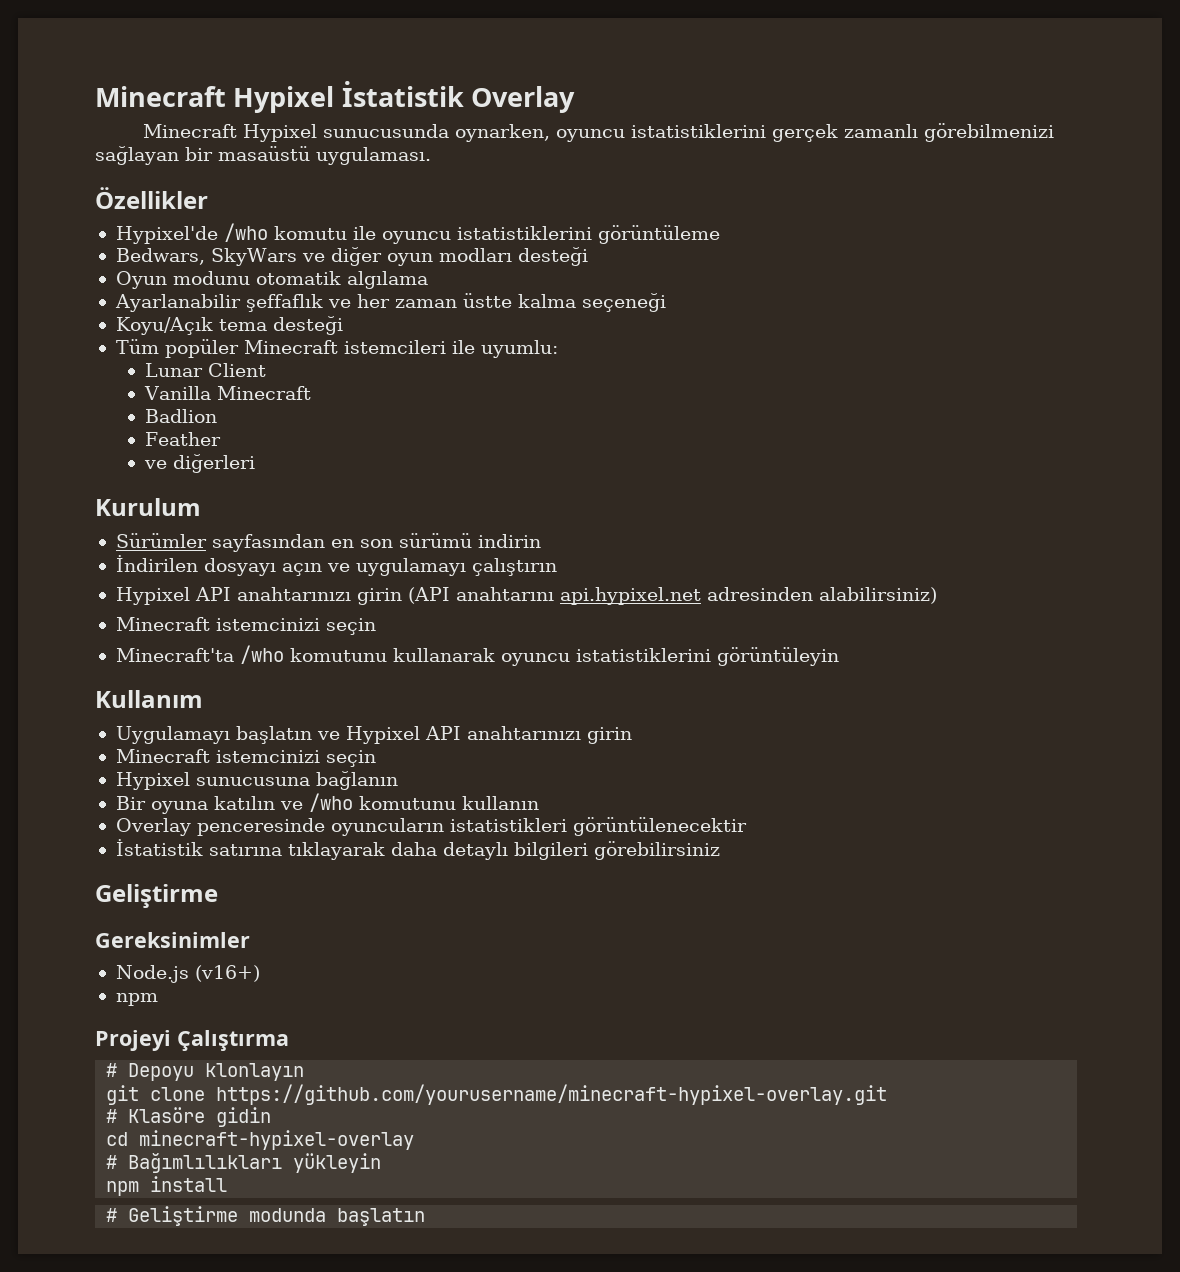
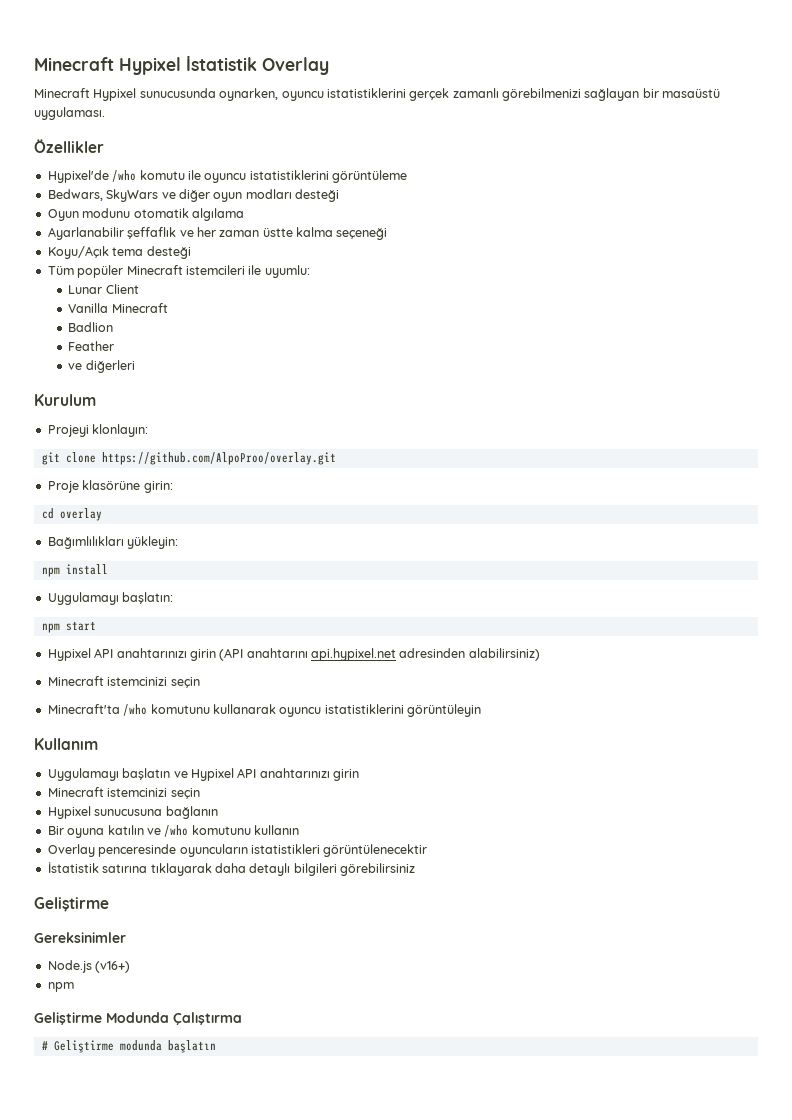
- Sürümler sayfasından en son sürümü indirin
- İndirilen dosyayı açın ve uygulamayı çalıştırın
+ Projeyi klonlayın:
+ git clone https://github.com/AlpoProo/overlay.git
+ Proje klasörüne girin:
+ cd overlay
+ Bağımlılıkları yükleyin:
+ npm install
+ Uygulamayı başlatın:
+ npm start
- Projeyi Çalıştırma
+ Geliştirme Modunda Çalıştırma
- # Depoyu klonlayın
- git clone https://github.com/yourusername/minecraft-hypixel-overlay.git
- # Klasöre gidin
- cd minecraft-hypixel-overlay
- # Bağımlılıkları yükleyin
- npm install

